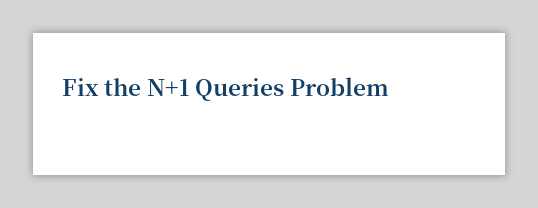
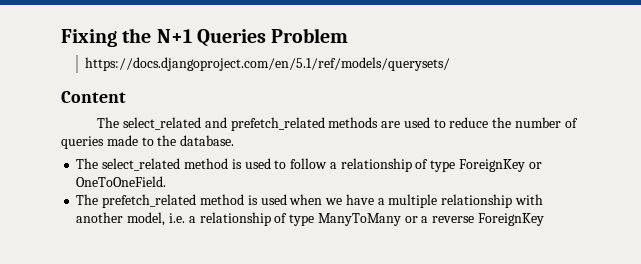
- Fix the N+1 Queries Problem
+ Fixing the N+1 Queries Problem
+ https://docs.djangoproject.com/en/5.1/ref/models/querysets/
+ Content
+ The select_related and prefetch_related methods are used to reduce the number of queries made to the database.
+ The select_related method is used to follow a relationship of type ForeignKey or OneToOneField.
+ The prefetch_related method is used when we have a multiple relationship with another model, i.e. a relationship of type ManyToMany or a reverse ForeignKey

